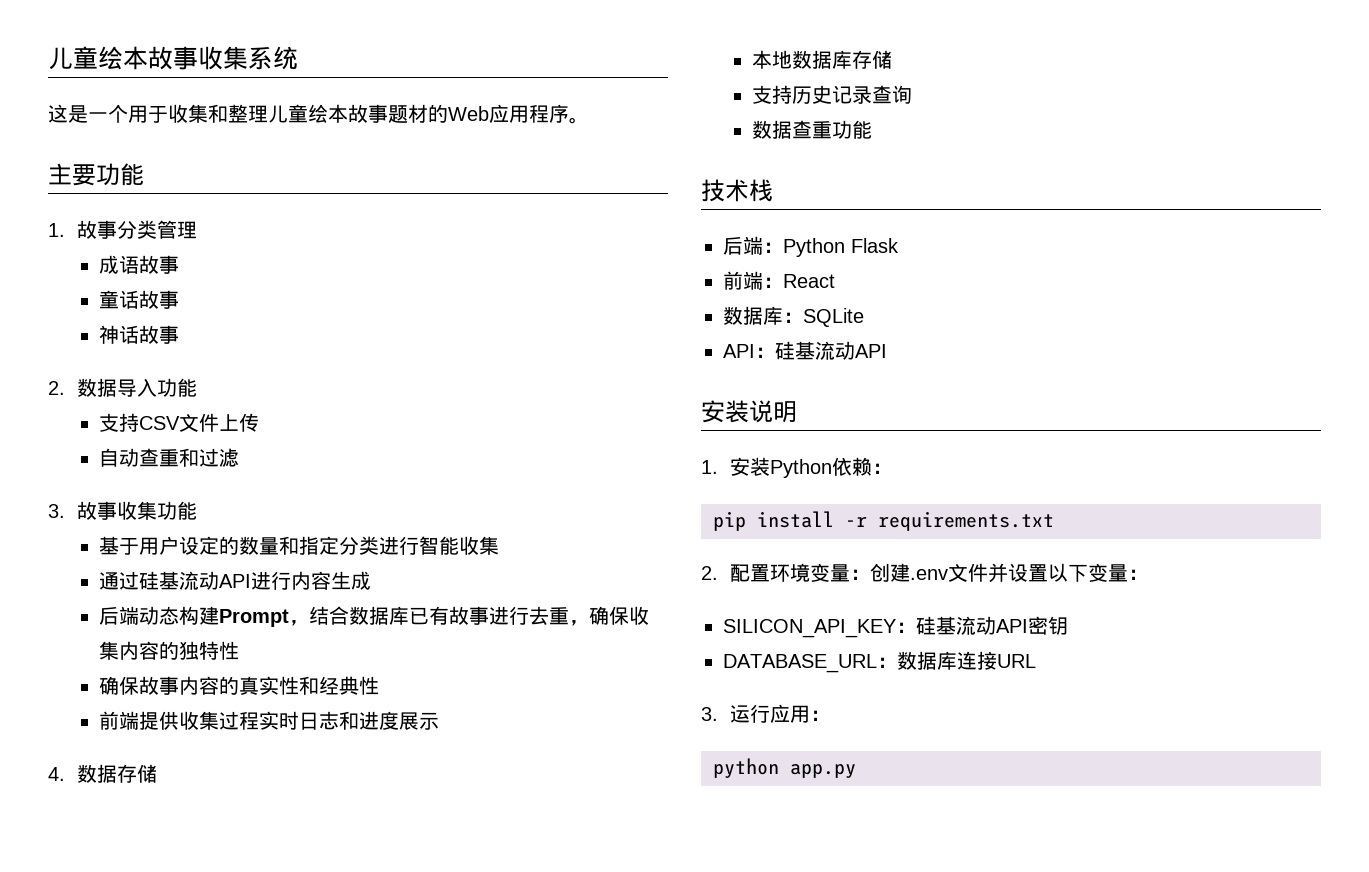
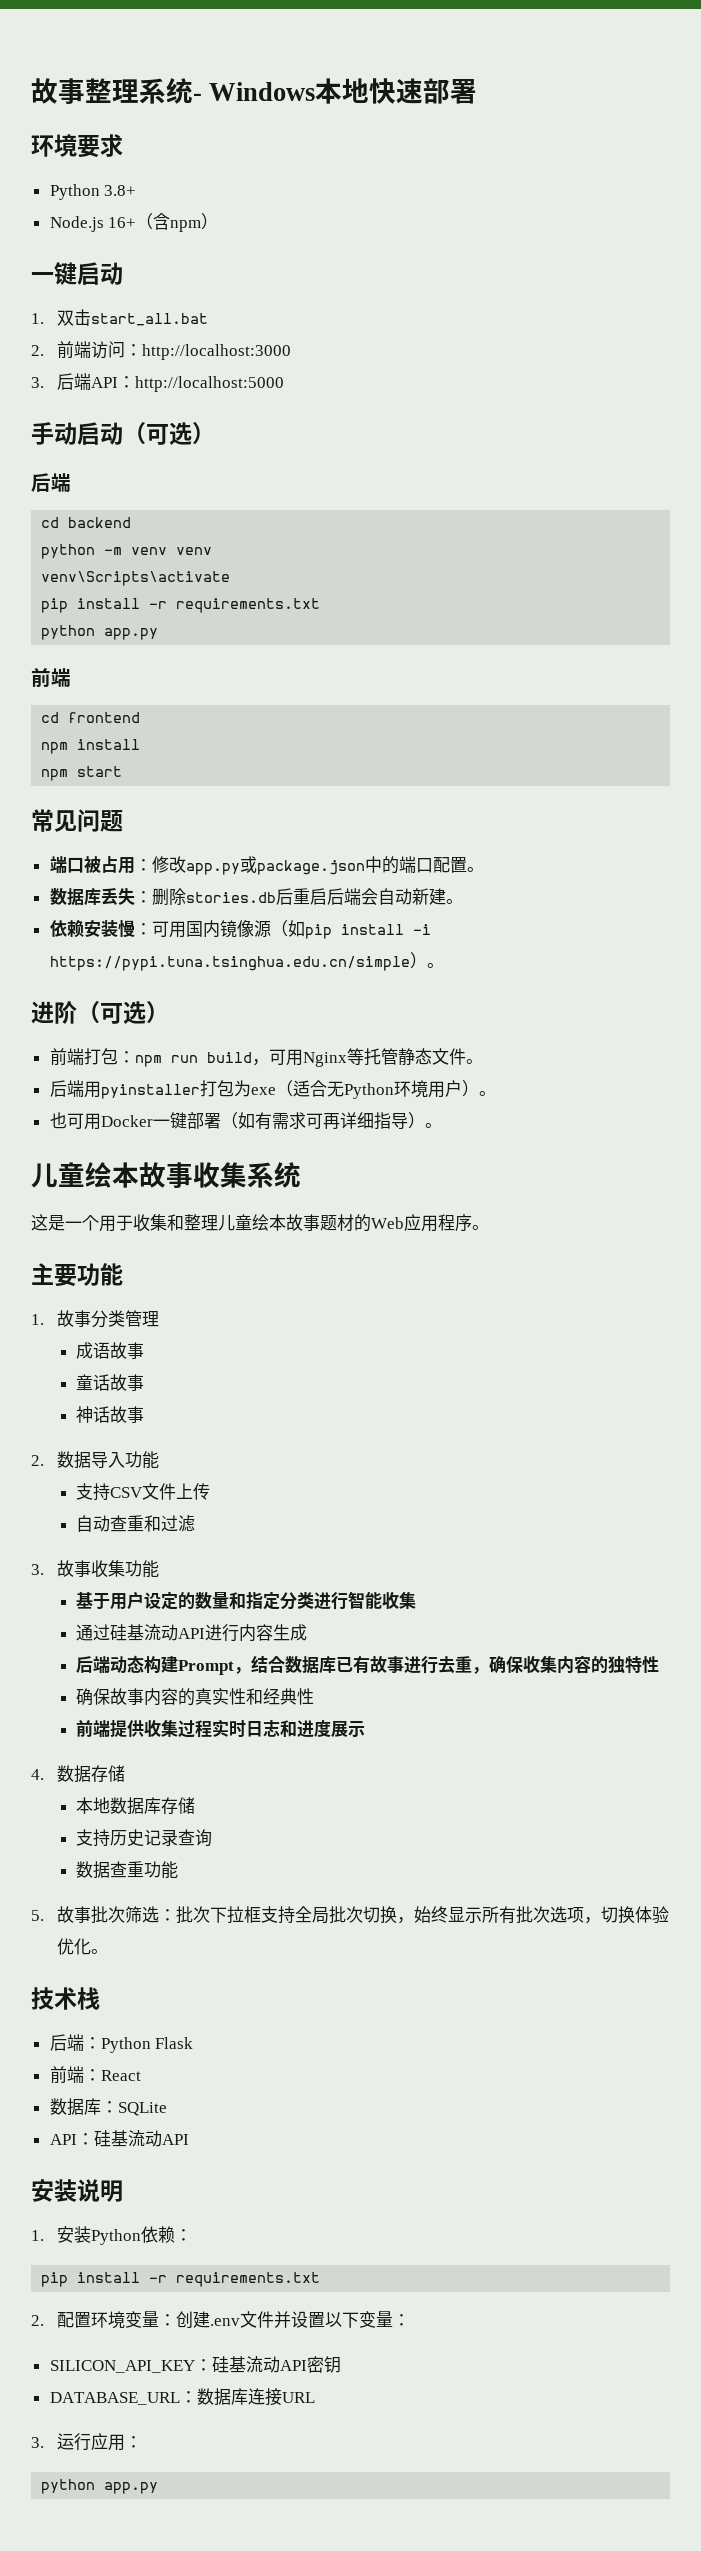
+ 故事整理系统- Windows本地快速部署
+ 环境要求
+ Python 3.8+
+ Node.js 16+（含npm）
+ 一键启动
+ 1.双击start_all.bat
+ 2.前端访问：http://localhost:3000
+ 3.后端API：http://localhost:5000
+ 手动启动（可选）
+ 后端
+ cd backend
+ python -m venv venv
+ venv\Scripts\activate
+ pip install -r requirements.txt
+ python app.py
+ 前端
+ cd frontend
+ npm install
+ npm start
+ 常见问题
+ 端口被占用：修改app.py或package.json中的端口配置。
+ 数据库丢失：删除stories.db后重启后端会自动新建。
+ 依赖安装慢：可用国内镜像源（如pip install -i https://pypi.tuna.tsinghua.edu.cn/simple）。
+ 进阶（可选）
+ 前端打包：npm run build，可用Nginx等托管静态文件。
+ 后端用pyinstaller打包为exe（适合无Python环境用户）。
+ 也可用Docker一键部署（如有需求可再详细指导）。
+ 5.故事批次筛选：批次下拉框支持全局批次切换，始终显示所有批次选项，切换体验优化。

